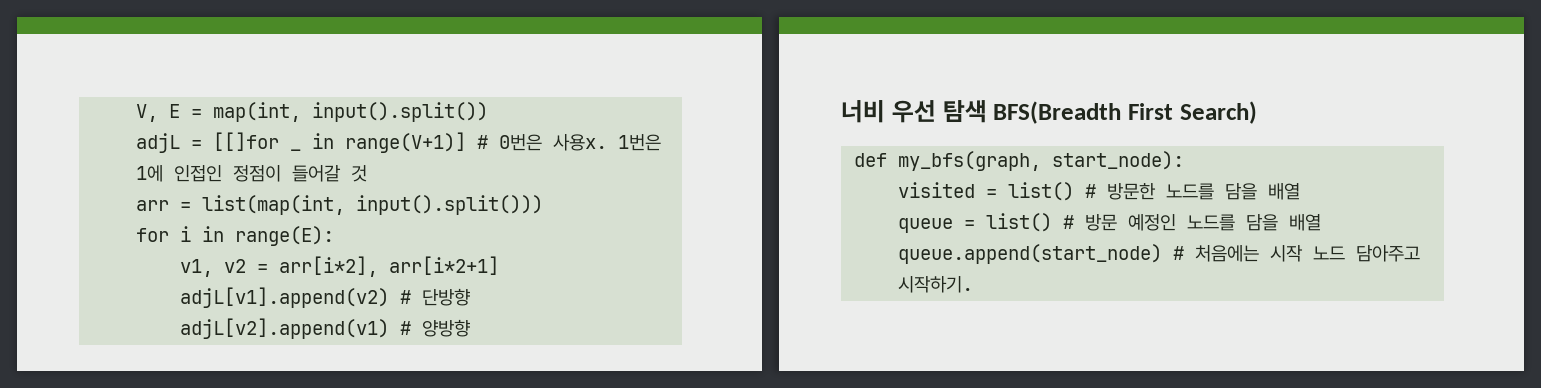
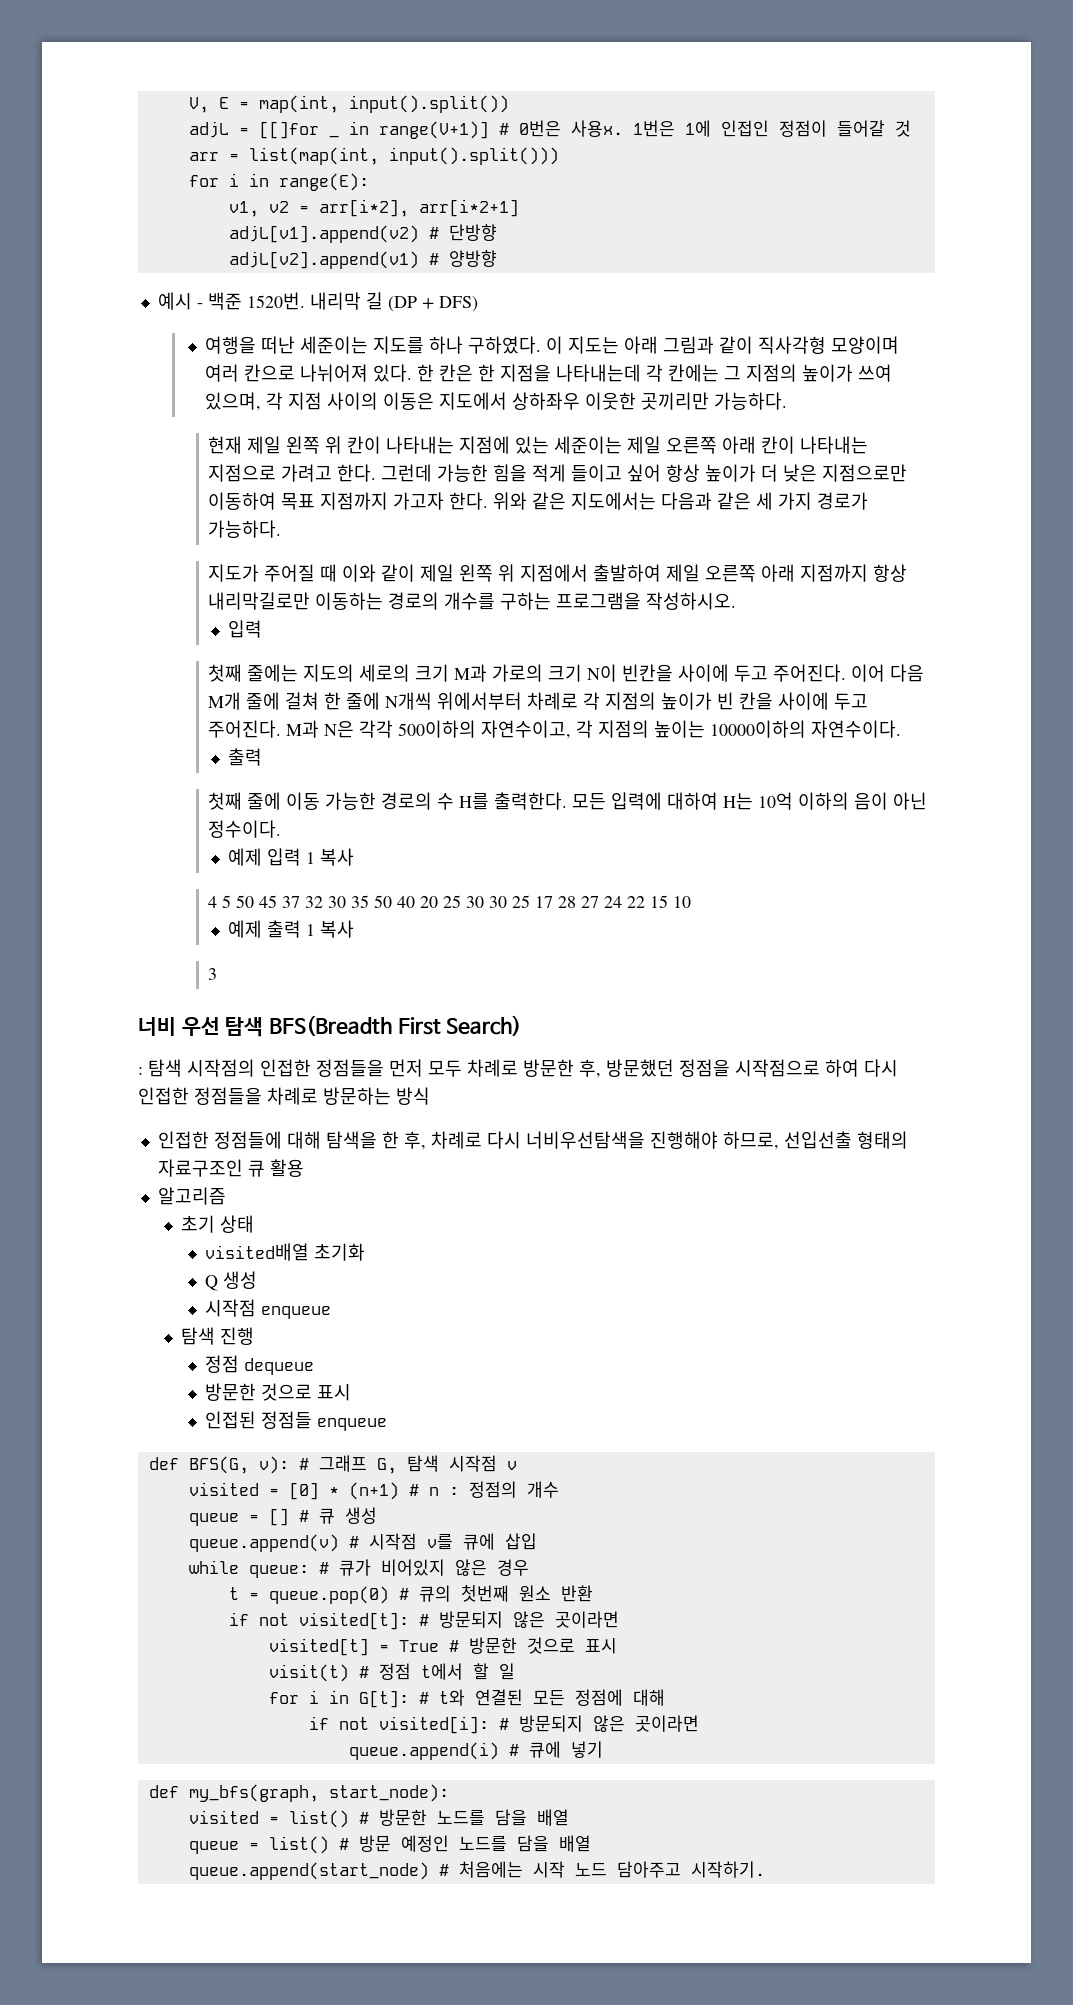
+ 예시 - 백준 1520번. 내리막 길 (DP + DFS)
+ 여행을 떠난 세준이는 지도를 하나 구하였다. 이 지도는 아래 그림과 같이 직사각형 모양이며 여러 칸으로 나뉘어져 있다. 한 칸은 한 지점을 나타내는데 각 칸에는 그 지점의 높이가 쓰여 있으며, 각 지점 사이의 이동은 지도에서 상하좌우 이웃한 곳끼리만 가능하다.
+ 현재 제일 왼쪽 위 칸이 나타내는 지점에 있는 세준이는 제일 오른쪽 아래 칸이 나타내는 지점으로 가려고 한다. 그런데 가능한 힘을 적게 들이고 싶어 항상 높이가 더 낮은 지점으로만 이동하여 목표 지점까지 가고자 한다. 위와 같은 지도에서는 다음과 같은 세 가지 경로가 가능하다.
+ 지도가 주어질 때 이와 같이 제일 왼쪽 위 지점에서 출발하여 제일 오른쪽 아래 지점까지 항상 내리막길로만 이동하는 경로의 개수를 구하는 프로그램을 작성하시오.
+ 입력
+ 첫째 줄에는 지도의 세로의 크기 M과 가로의 크기 N이 빈칸을 사이에 두고 주어진다. 이어 다음 M개 줄에 걸쳐 한 줄에 N개씩 위에서부터 차례로 각 지점의 높이가 빈 칸을 사이에 두고 주어진다. M과 N은 각각 500이하의 자연수이고, 각 지점의 높이는 10000이하의 자연수이다.
+ 출력
+ 첫째 줄에 이동 가능한 경로의 수 H를 출력한다. 모든 입력에 대하여 H는 10억 이하의 음이 아닌 정수이다.
+ 예제 입력 1 복사
+ 4 5 50 45 37 32 30 35 50 40 20 25 30 30 25 17 28 27 24 22 15 10
+ 예제 출력 1 복사
+ 3
+ : 탐색 시작점의 인접한 정점들을 먼저 모두 차례로 방문한 후, 방문했던 정점을 시작점으로 하여 다시 인접한 정점들을 차례로 방문하는 방식
+ 인접한 정점들에 대해 탐색을 한 후, 차례로 다시 너비우선탐색을 진행해야 하므로, 선입선출 형태의 자료구조인 큐 활용
+ 알고리즘
+ 초기 상태
+ visited배열 초기화
+ Q 생성
+ 시작점 enqueue
+ 탐색 진행
+ 정점 dequeue
+ 방문한 것으로 표시
+ 인접된 정점들 enqueue
+ def BFS(G, v): # 그래프 G, 탐색 시작점 v
+ visited = [0] * (n+1) # n : 정점의 개수
+ queue = [] # 큐 생성
+ queue.append(v) # 시작점 v를 큐에 삽입
+ while queue: # 큐가 비어있지 않은 경우
+ t = queue.pop(0) # 큐의 첫번째 원소 반환
+ if not visited[t]: # 방문되지 않은 곳이라면
+ visited[t] = True # 방문한 것으로 표시
+ visit(t) # 정점 t에서 할 일
+ for i in G[t]: # t와 연결된 모든 정점에 대해
+ if not visited[i]: # 방문되지 않은 곳이라면
+ queue.append(i) # 큐에 넣기

